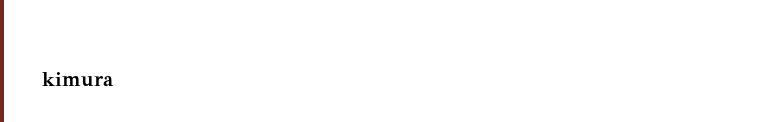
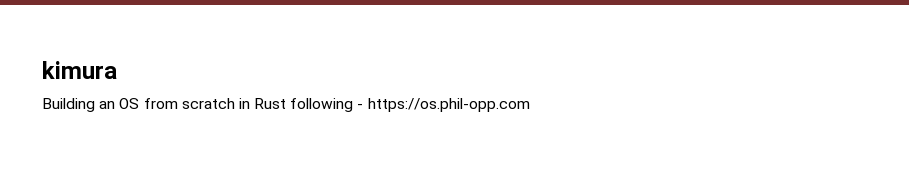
+ Building an OS from scratch in Rust following - https://os.phil-opp.com

